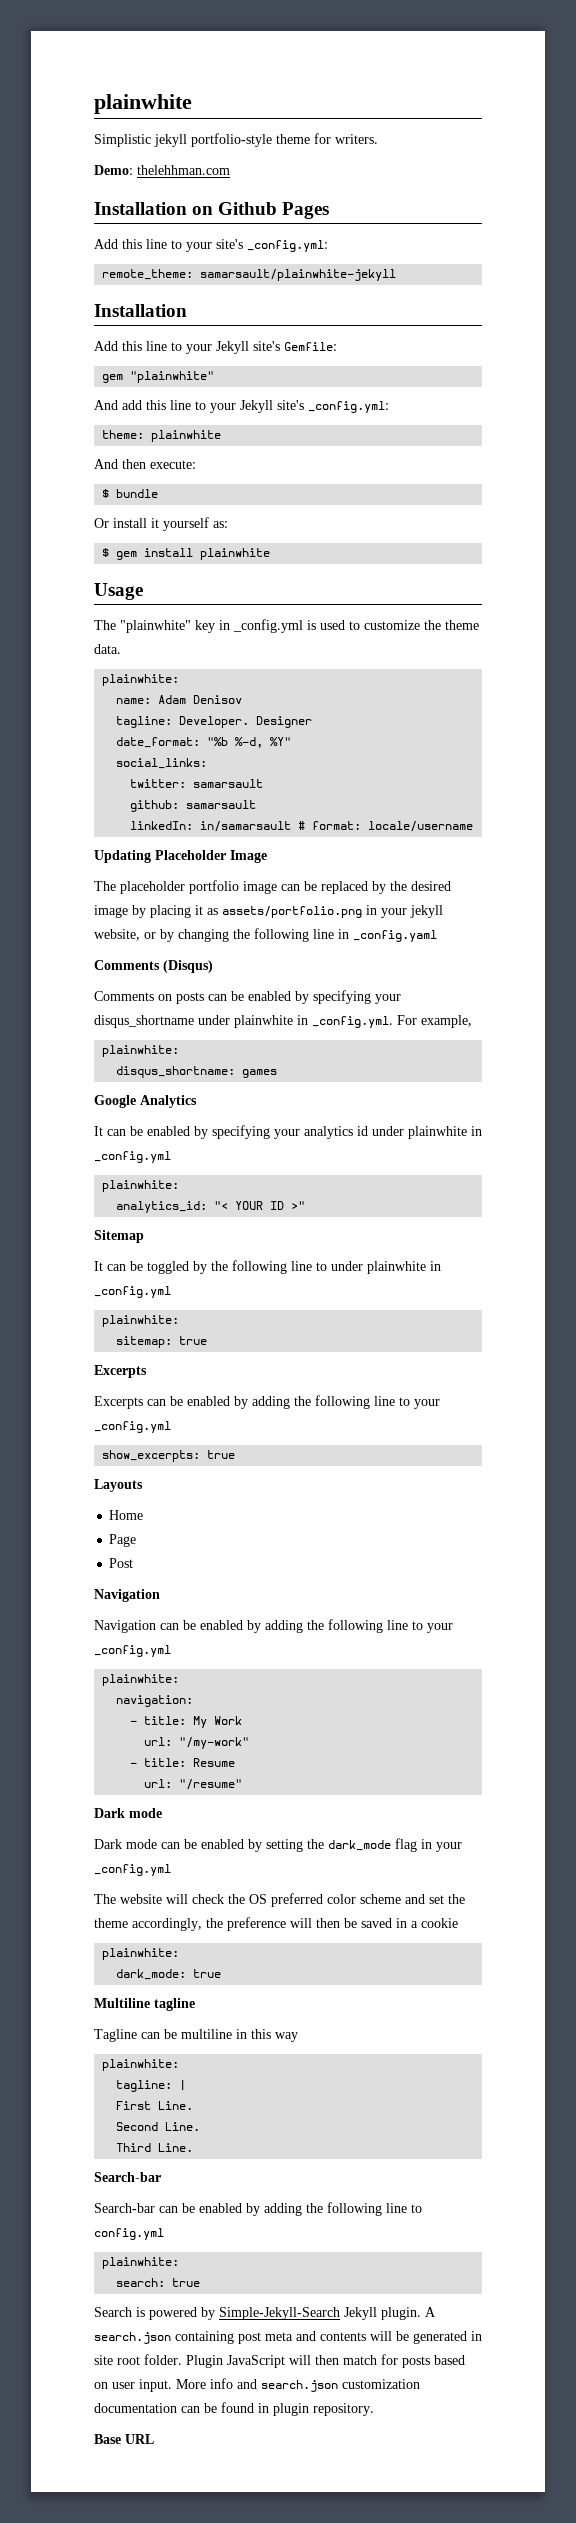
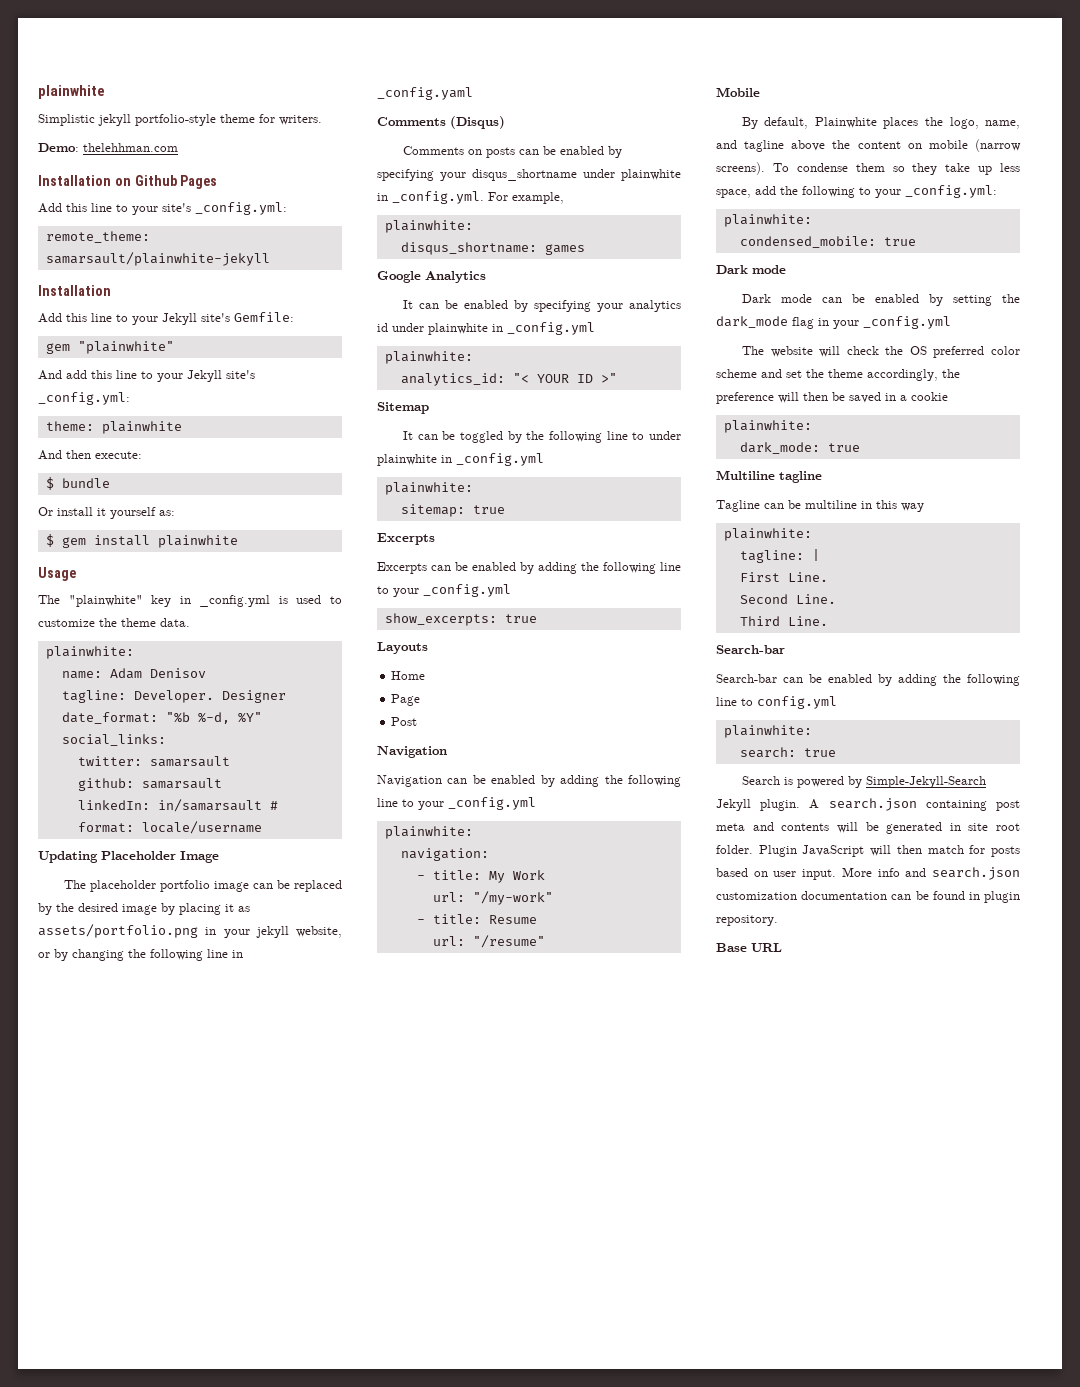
+ Mobile
+ By default, Plainwhite places the logo, name, and tagline above the content on mobile (narrow screens). To condense them so they take up less space, add the following to your _config.yml:
+ plainwhite:
+ condensed_mobile: true

